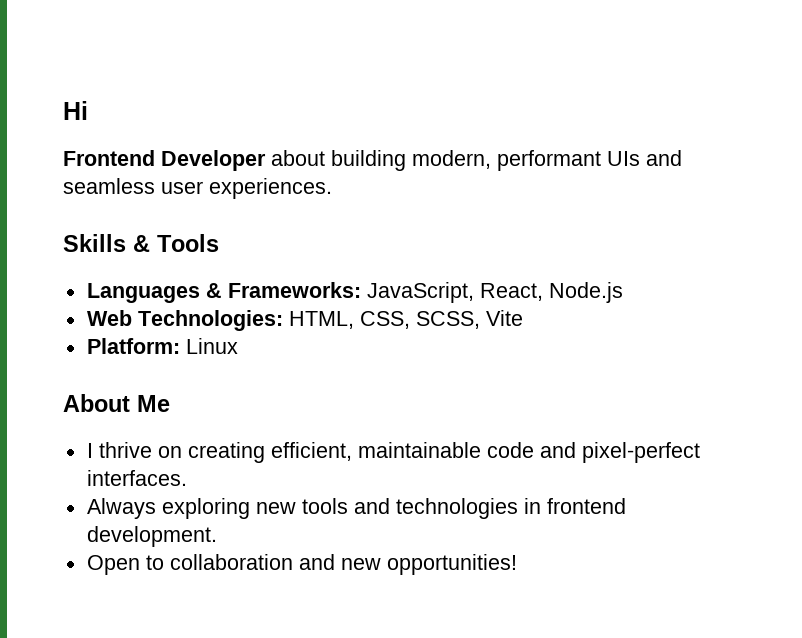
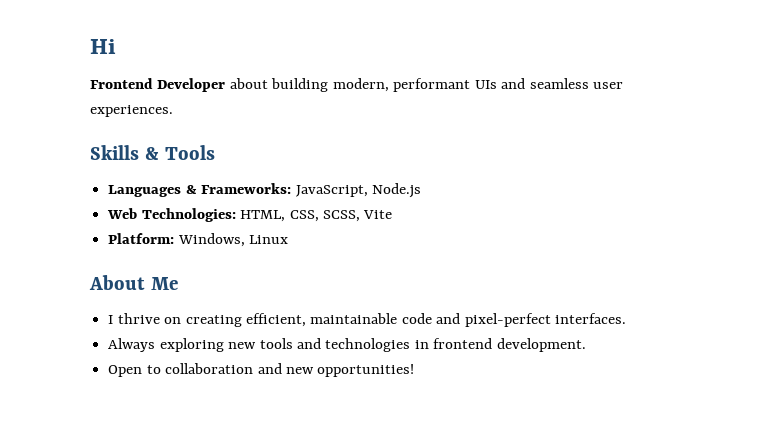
- Languages & Frameworks: JavaScript, React, Node.js
+ Languages & Frameworks: JavaScript, Node.js
- Platform: Linux
+ Platform: Windows, Linux

